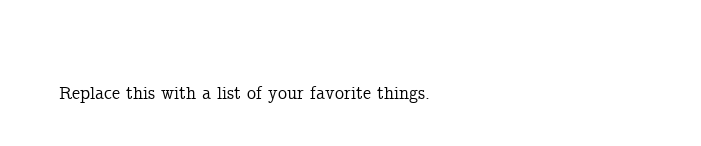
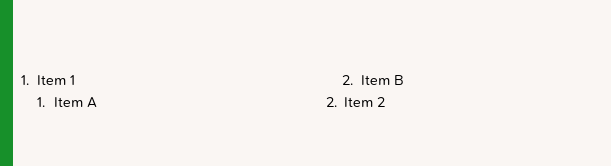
- Replace this with a list of your favorite things.
+ 1. Item 1
+ 1. Item A
+ 2. Item B
+ 2. Item 2

